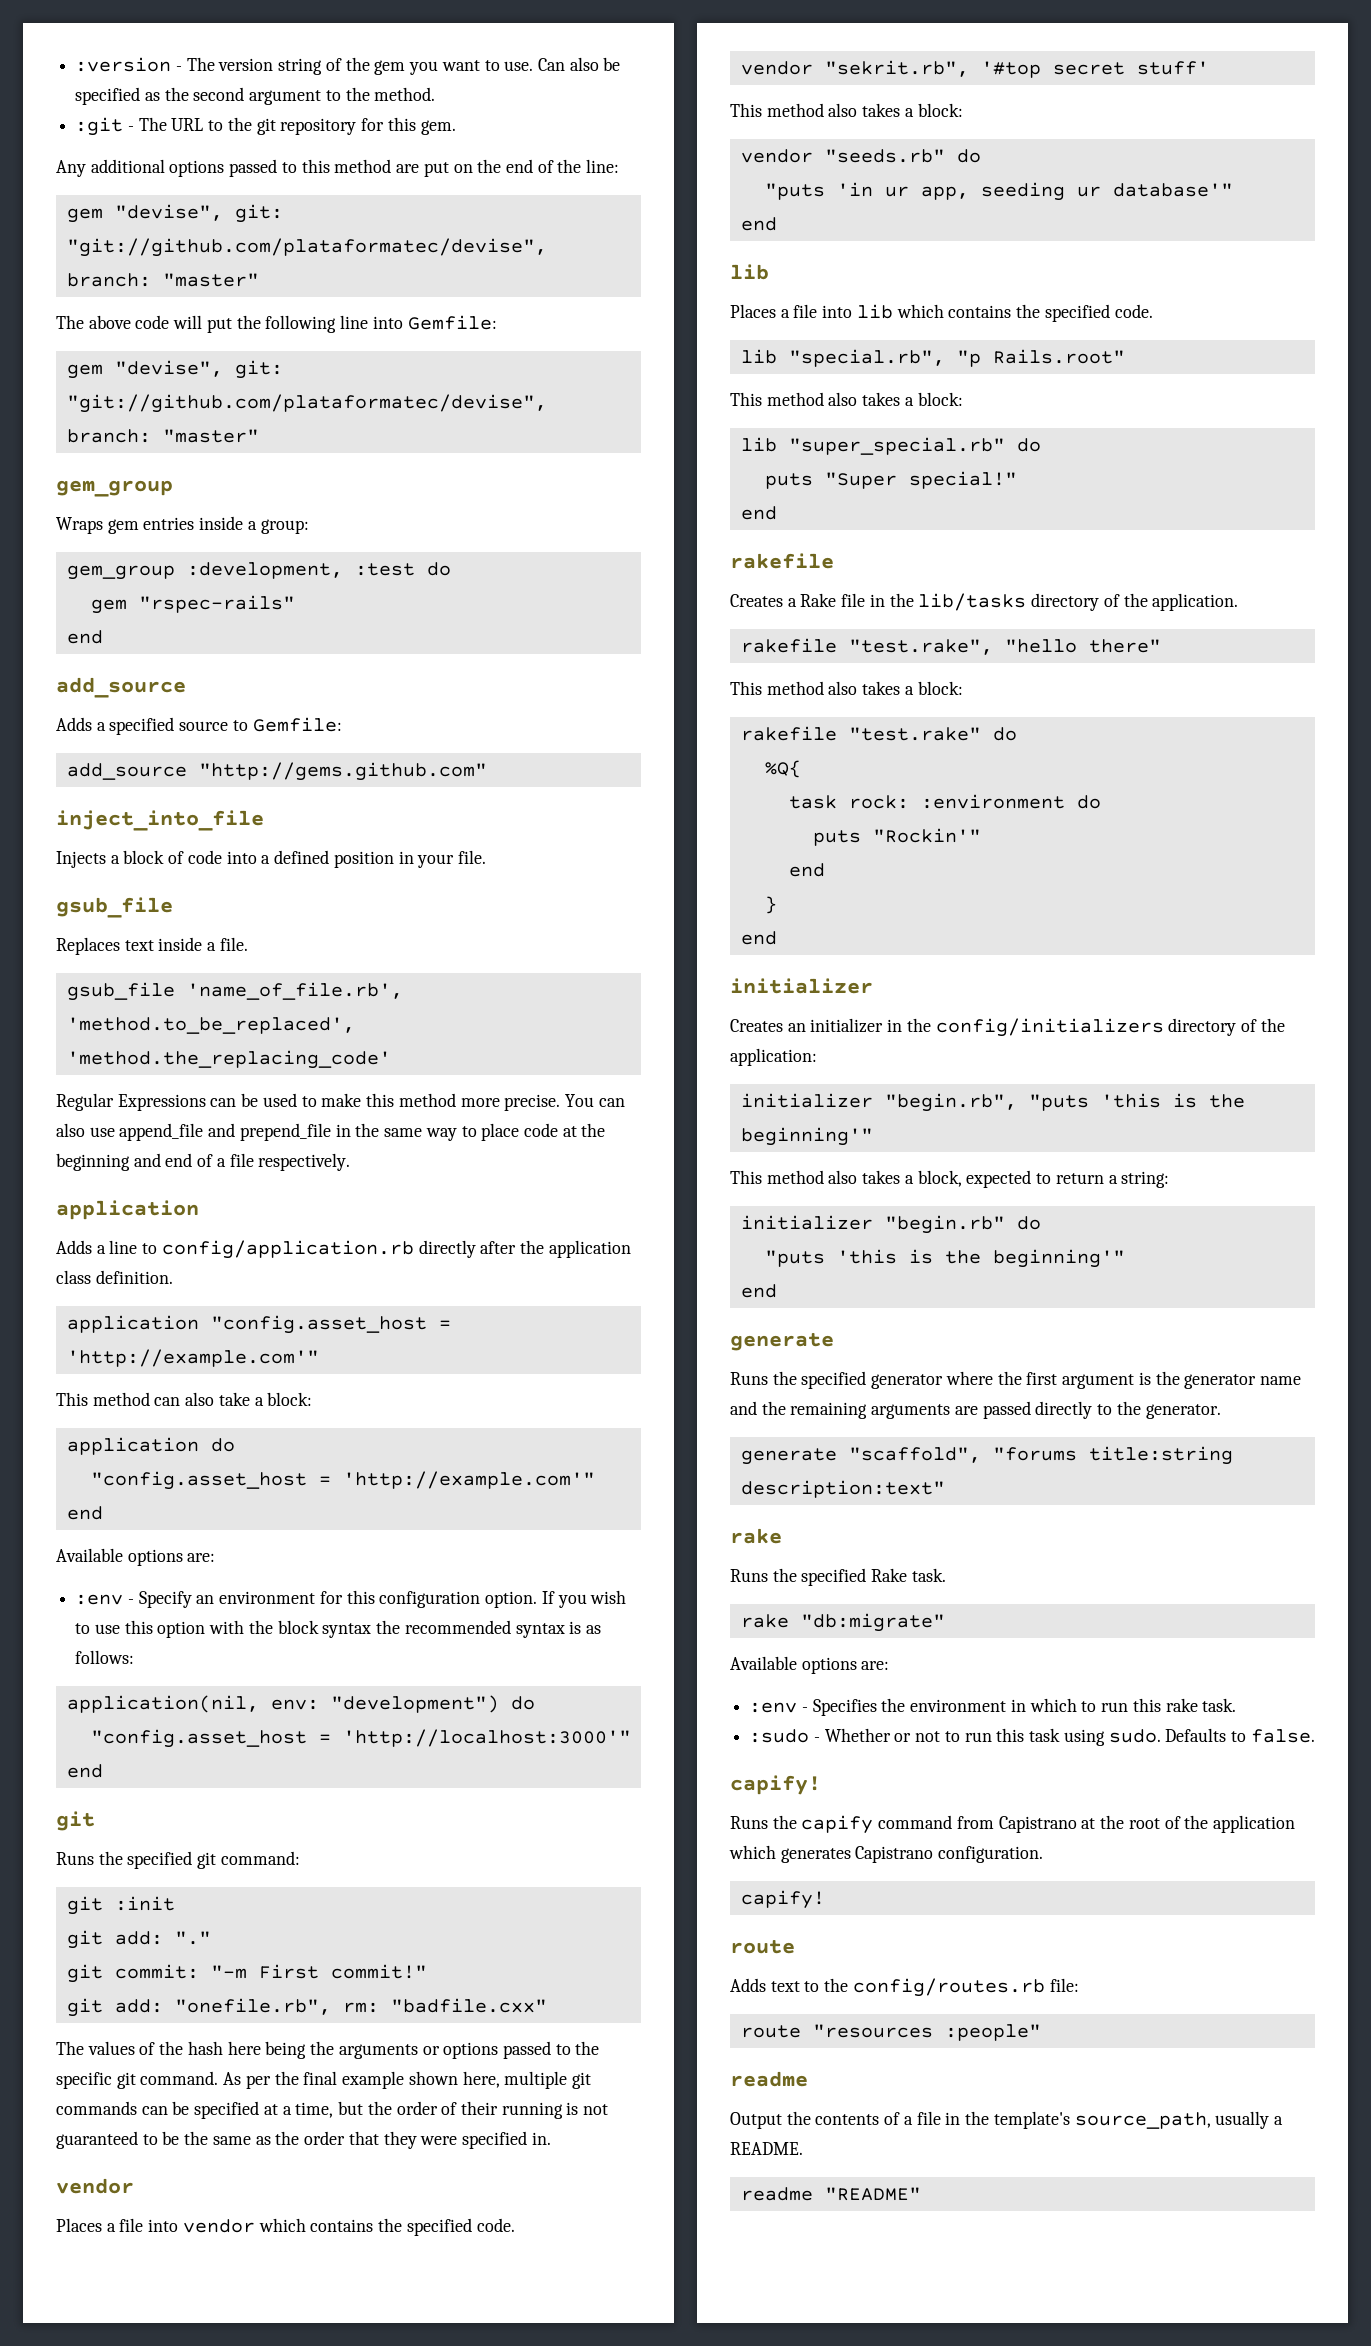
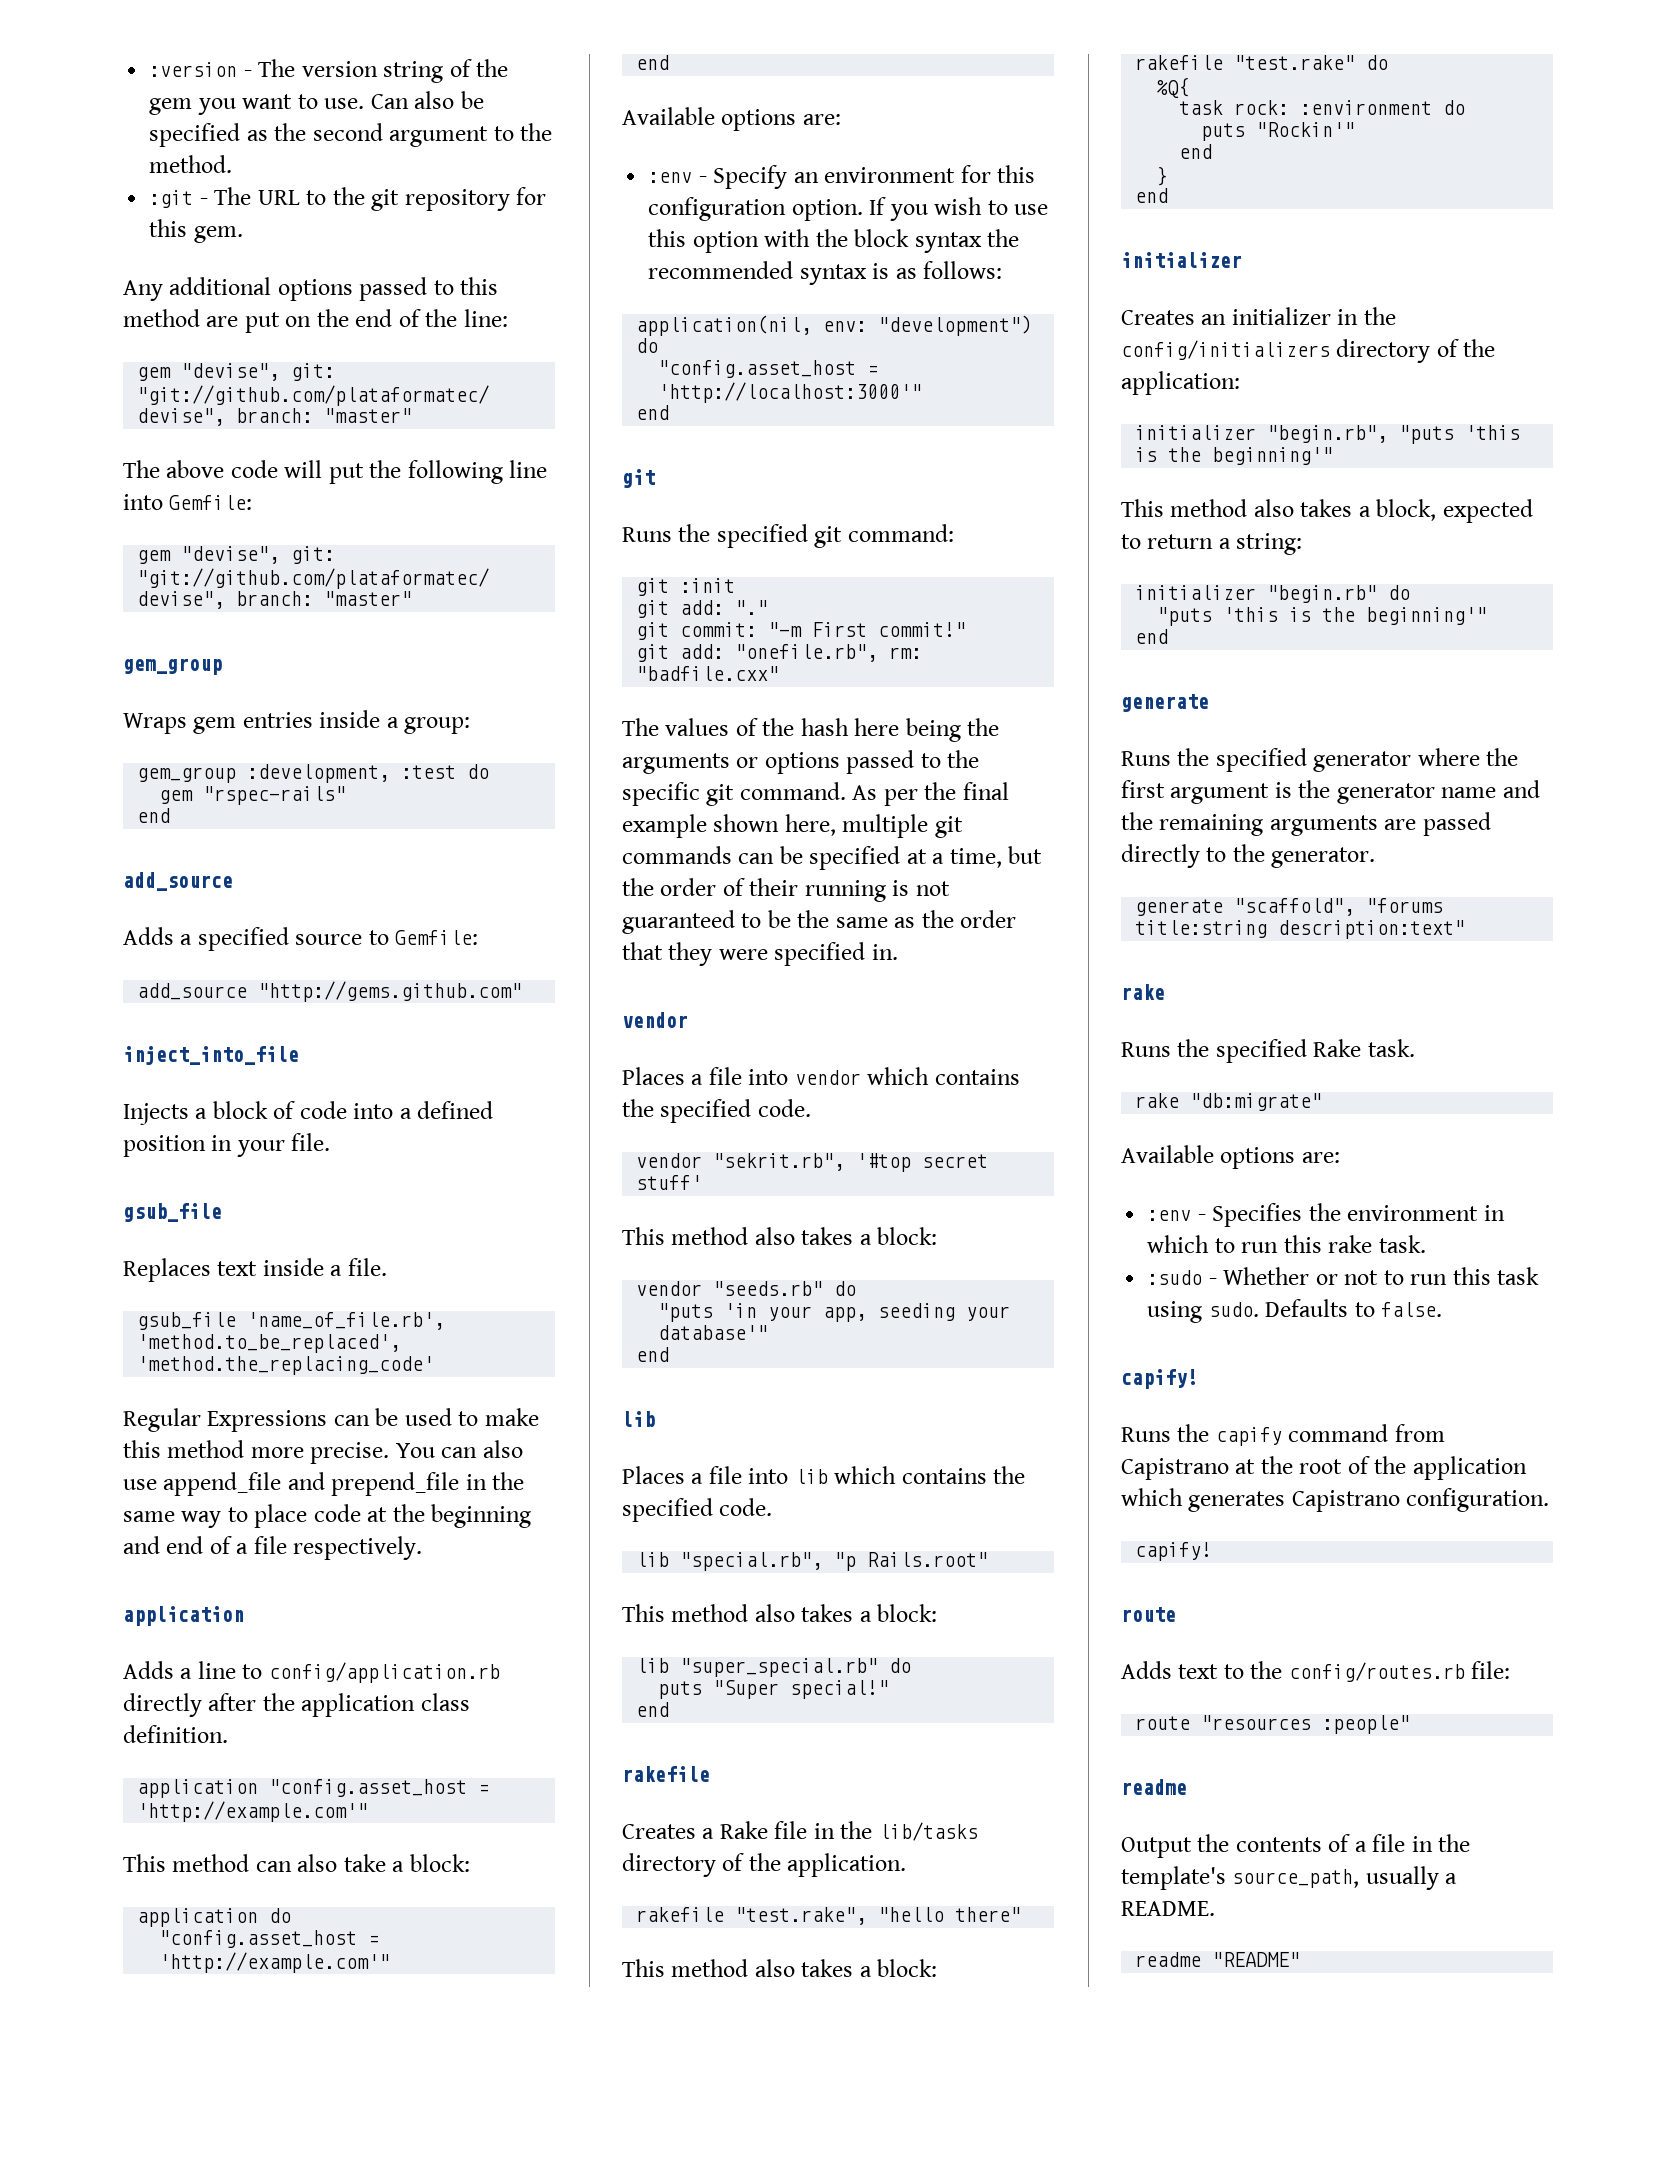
- "puts 'in ur app, seeding ur database'"
+ "puts 'in your app, seeding your database'"

